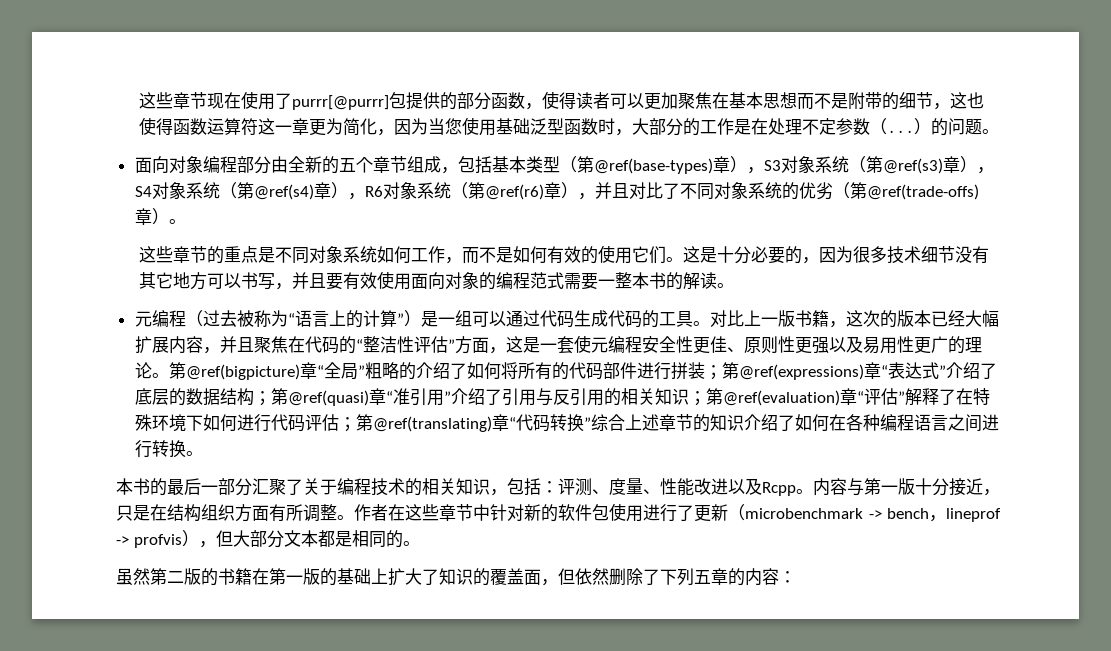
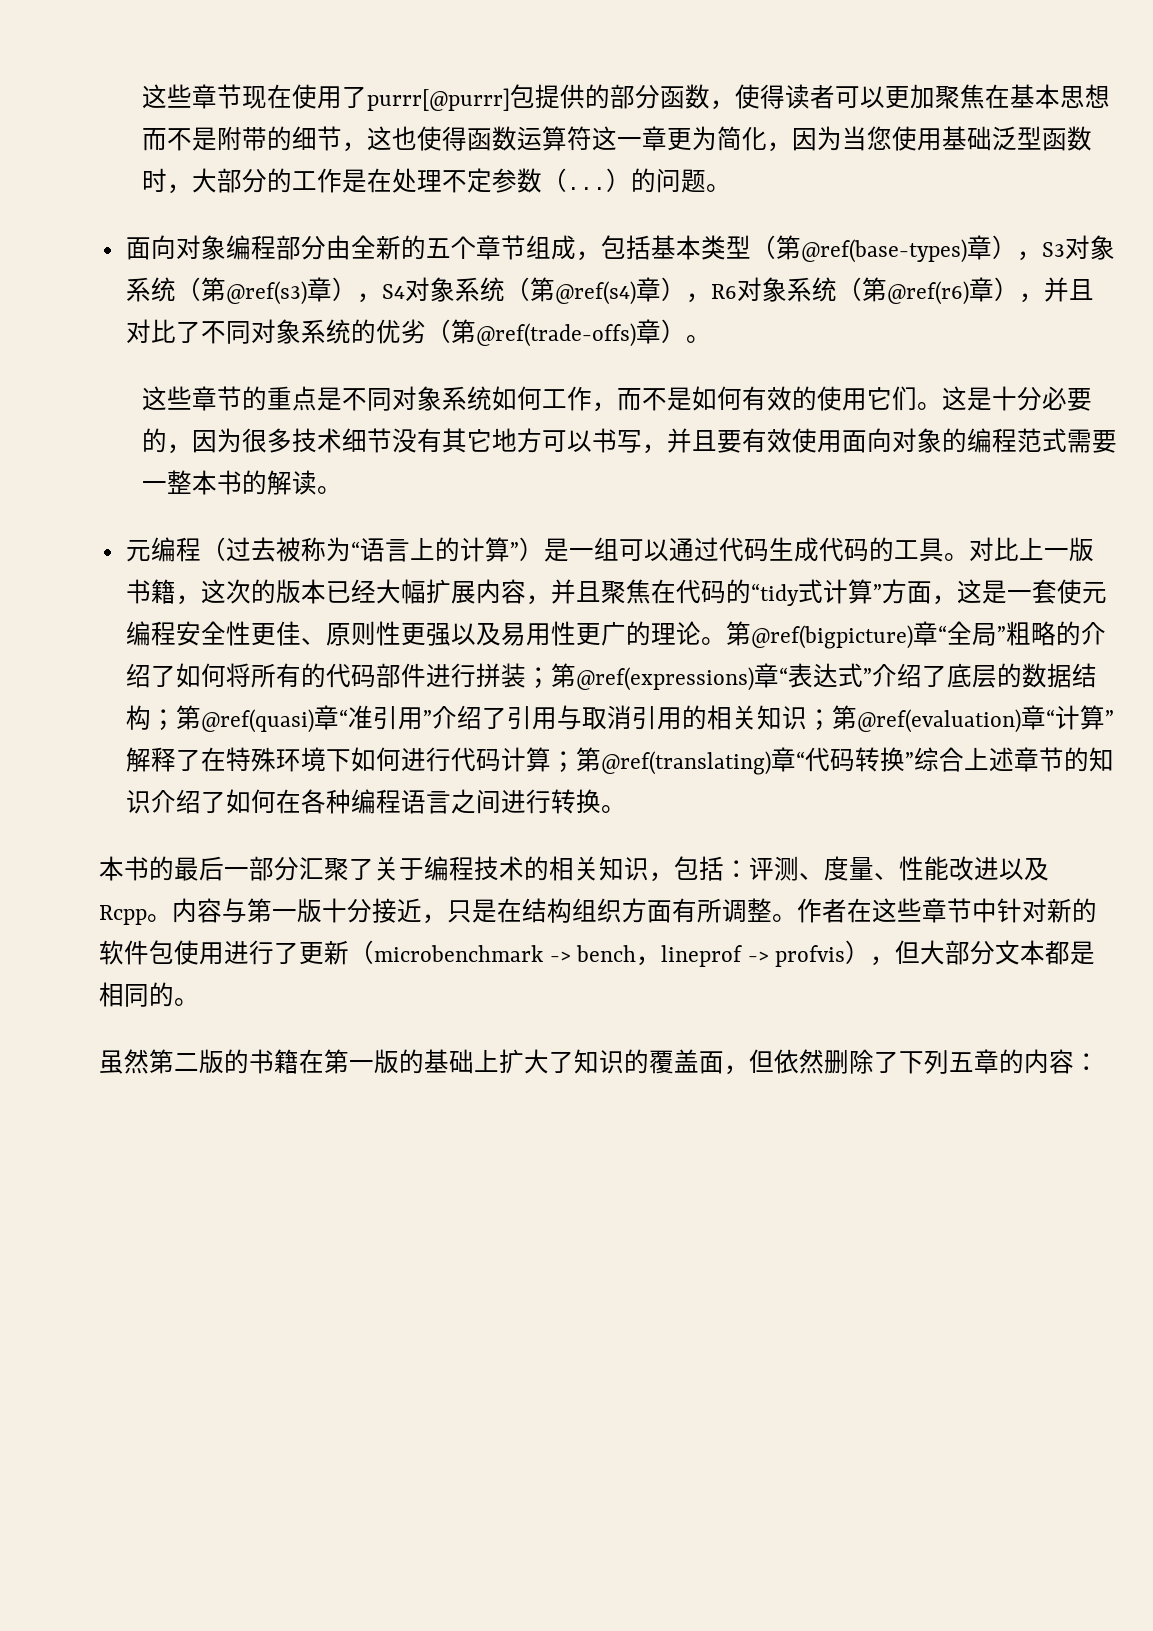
- 对比上一版书籍，这次的版本已经大幅扩展内容，并且聚焦在代码的“整洁性评估”方面，这是一套使元编程安全性更佳、原则性更强以及易用性更广的理论。
+ 对比上一版书籍，这次的版本已经大幅扩展内容，并且聚焦在代码的“tidy式计算”方面，这是一套使元编程安全性更佳、原则性更强以及易用性更广的理论。
- 第@ref(quasi)章“准引用”介绍了引用与反引用的相关知识；
+ 第@ref(quasi)章“准引用”介绍了引用与取消引用的相关知识；
- 第@ref(evaluation)章“评估”解释了在特殊环境下如何进行代码评估；
+ 第@ref(evaluation)章“计算”解释了在特殊环境下如何进行代码计算；

